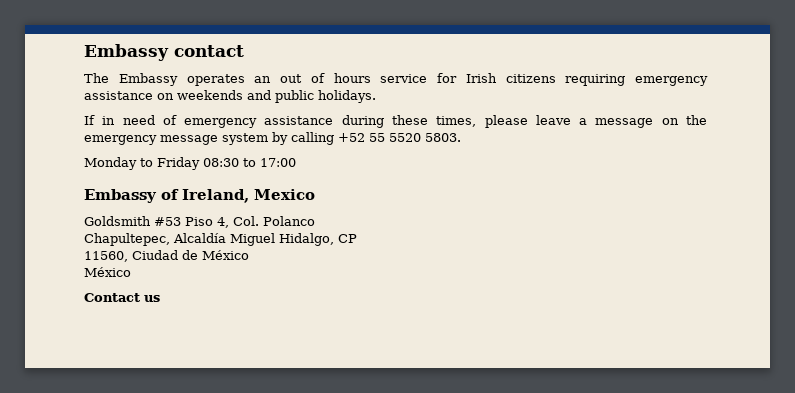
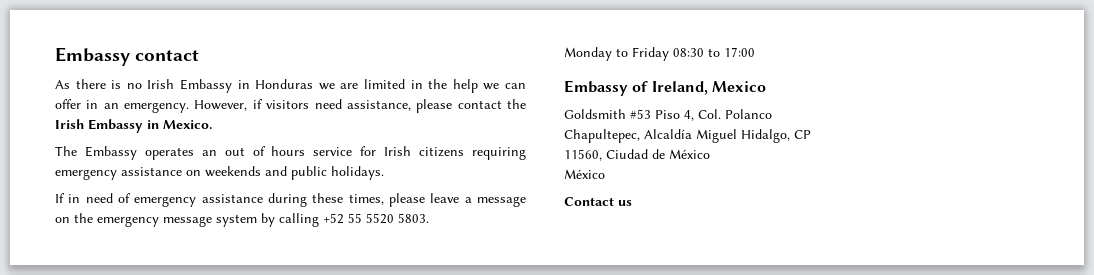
+ As there is no Irish Embassy in Honduras we are limited in the help we can offer in an emergency. However, if visitors need assistance, please contact the Irish Embassy in Mexico.

